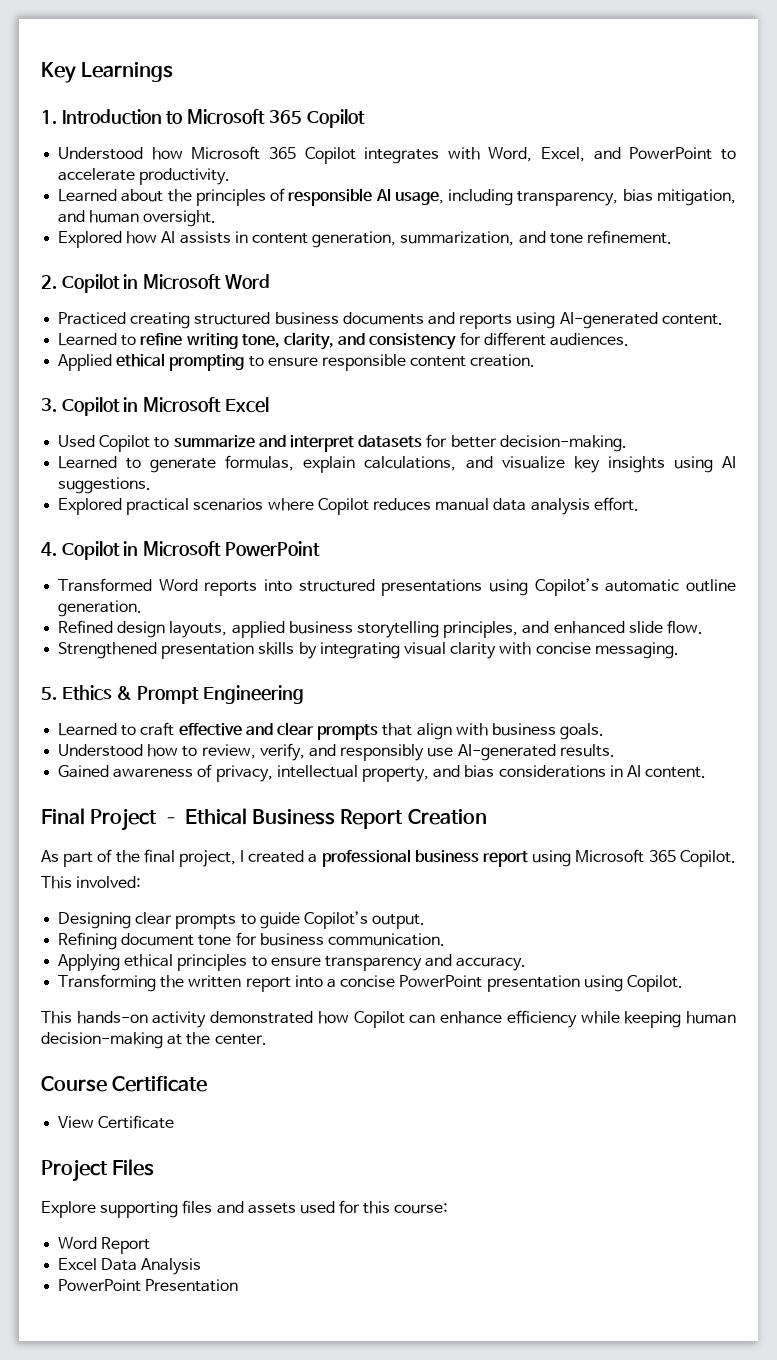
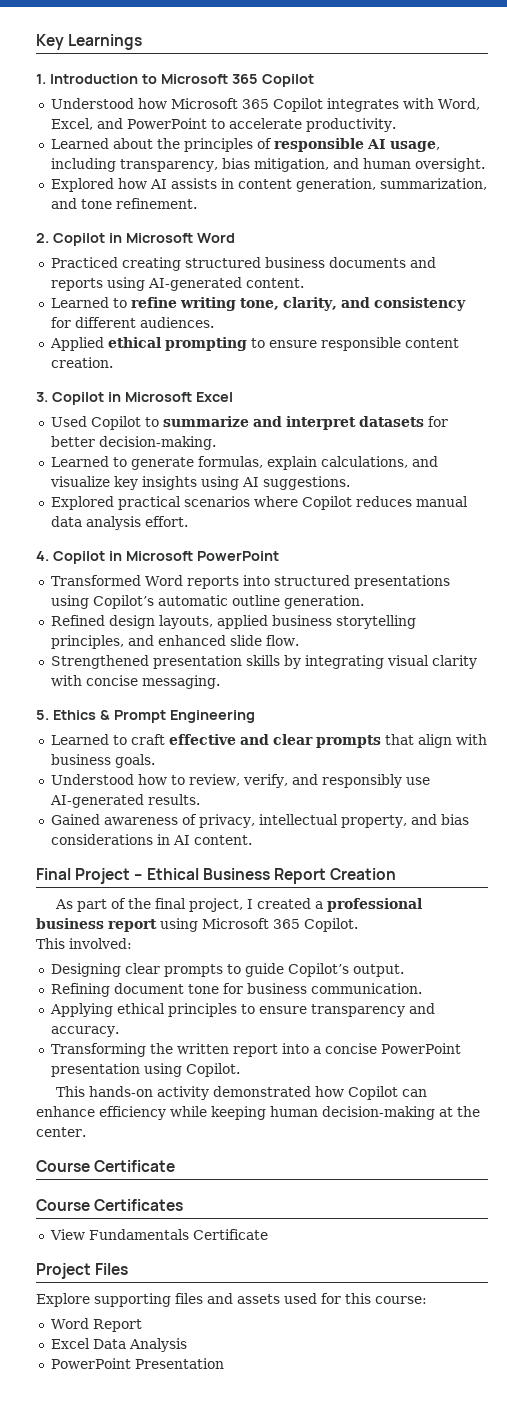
+ Course Certificates
- View Certificate
+ View Fundamentals Certificate

